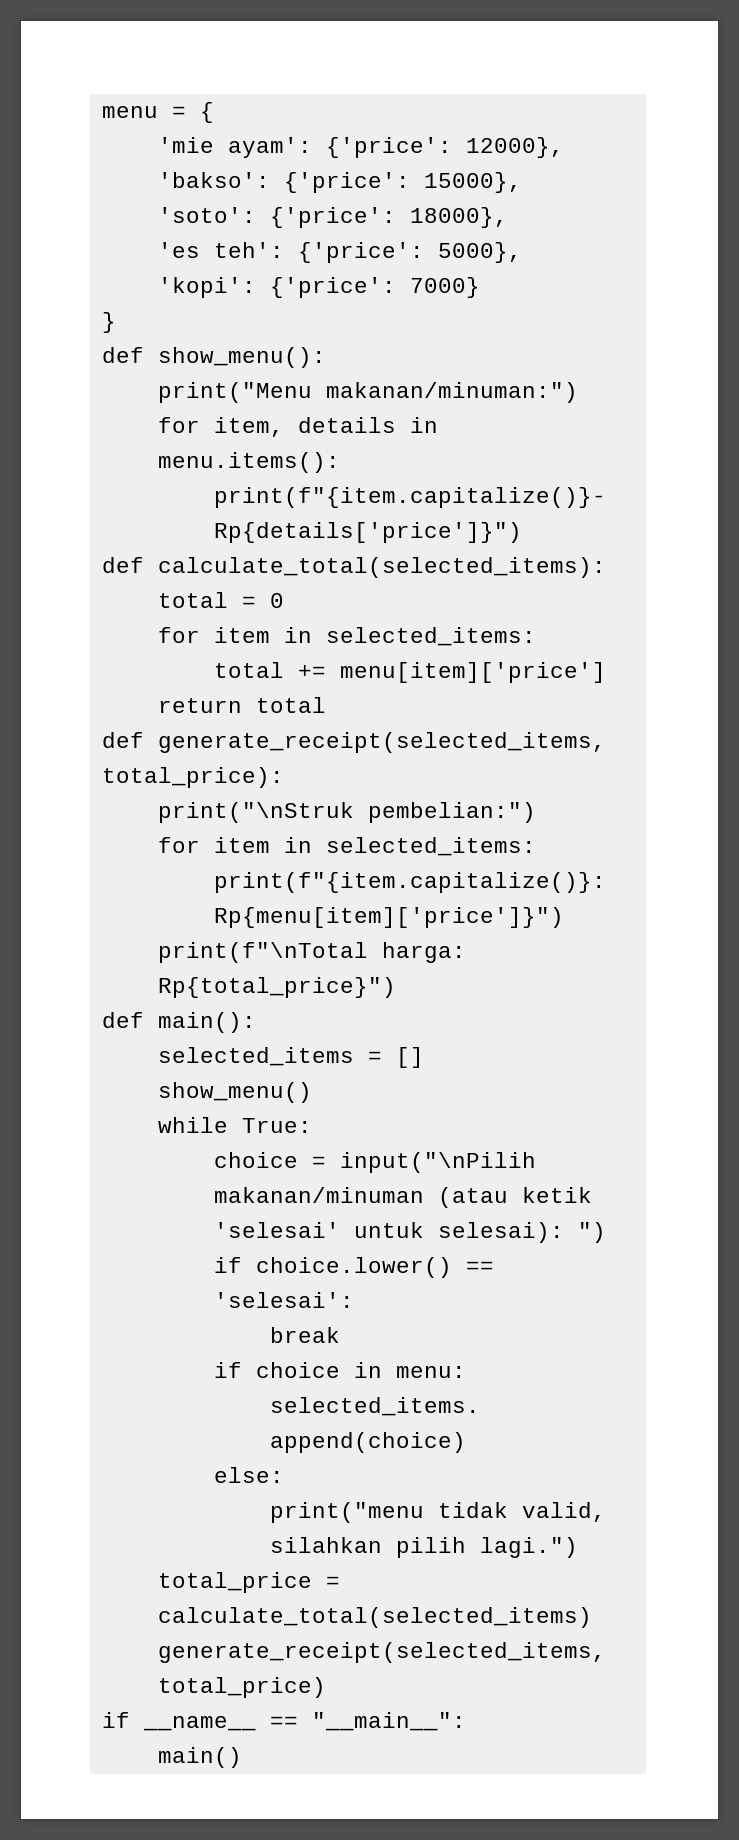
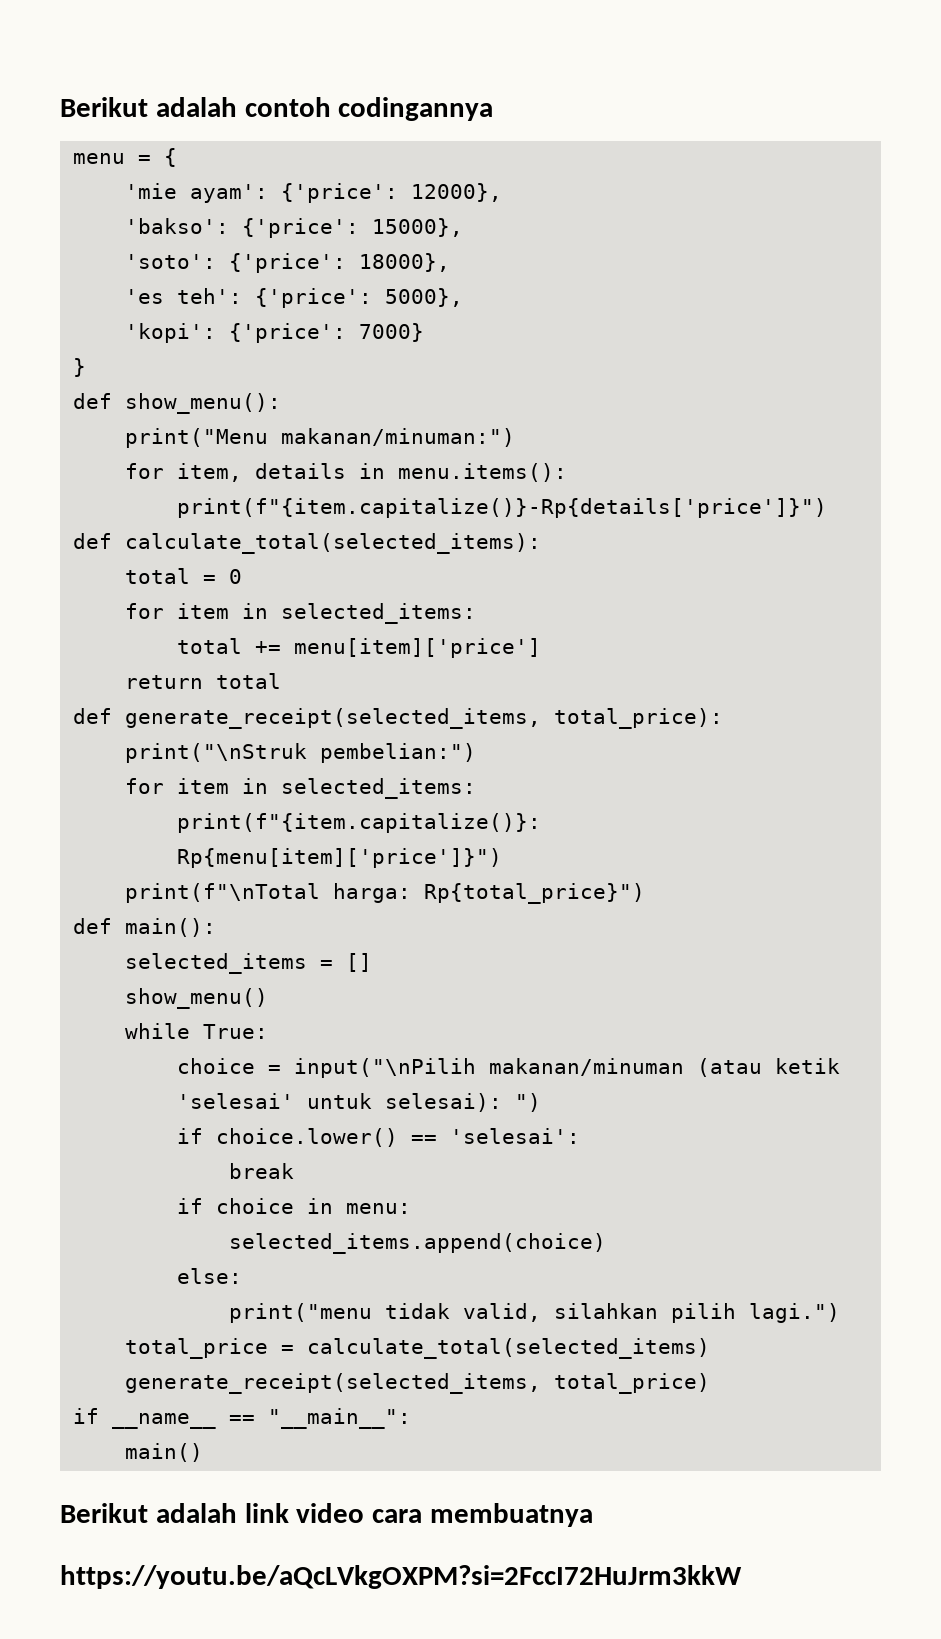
+ Berikut adalah contoh codingannya
+ Berikut adalah link video cara membuatnya
+ https://youtu.be/aQcLVkgOXPM?si=2FccI72HuJrm3kkW

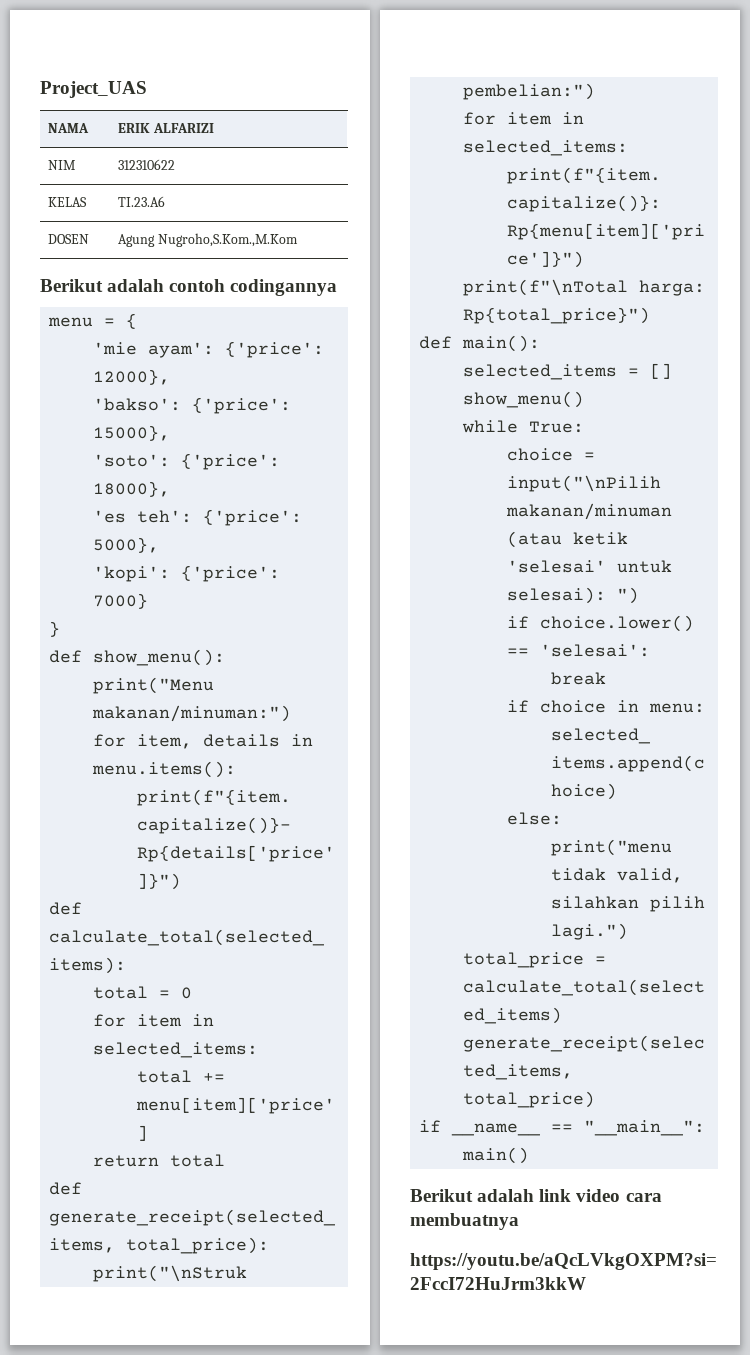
+ Project_UAS
+ NAMA | ERIK ALFARIZI
+ NIM | 312310622
+ KELAS | TI.23.A6
+ DOSEN | Agung Nugroho,S.Kom.,M.Kom

